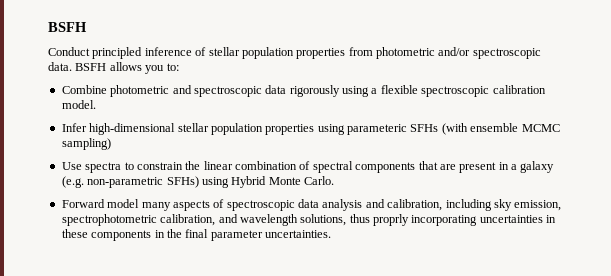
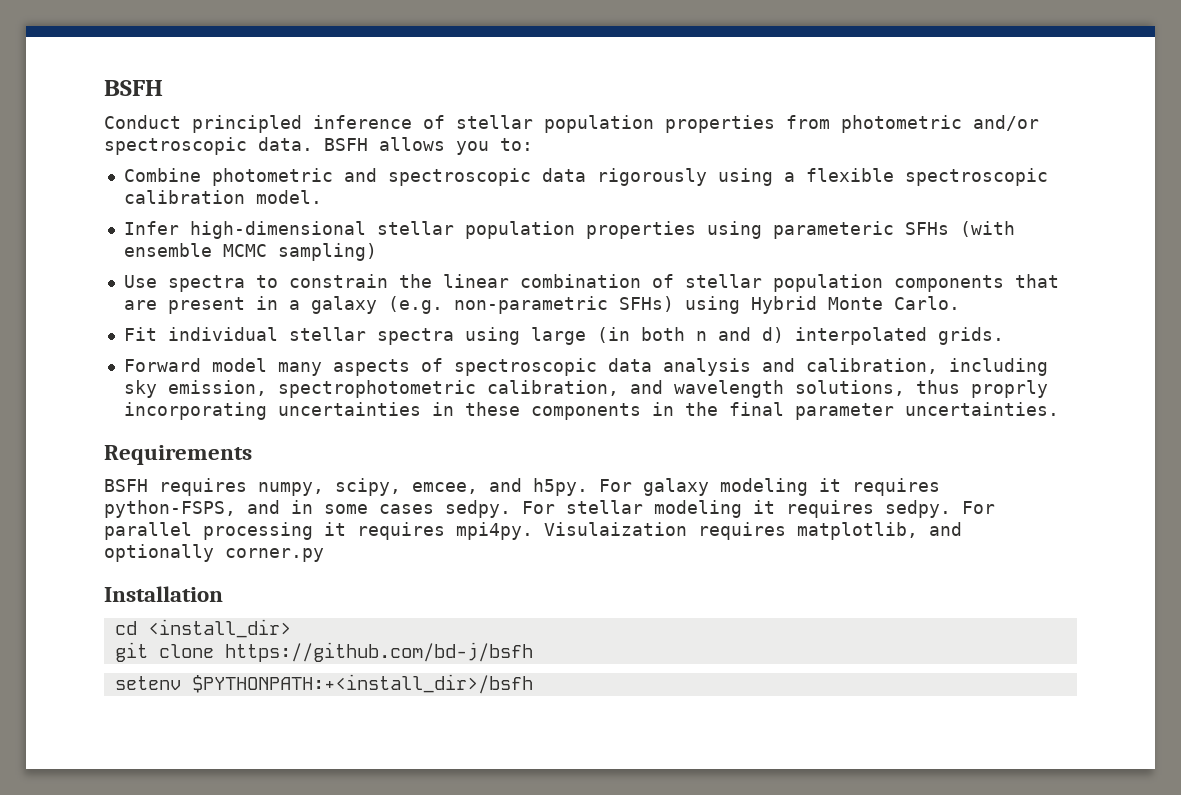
- Use spectra to constrain the linear combination of spectral components that are present in a galaxy (e.g. non-parametric SFHs) using Hybrid Monte Carlo.
+ Use spectra to constrain the linear combination of stellar population components that are present in a galaxy (e.g. non-parametric SFHs) using Hybrid Monte Carlo.
+ Fit individual stellar spectra using large (in both n and d) interpolated grids.
+ Requirements
+ BSFH requires numpy, scipy, emcee, and h5py. For galaxy modeling it requires python-FSPS, and in some cases sedpy. For stellar modeling it requires sedpy. For parallel processing it requires mpi4py. Visulaization requires matplotlib, and optionally corner.py
+ Installation
+ cd <install_dir>
+ git clone https://github.com/bd-j/bsfh
+ setenv $PYTHONPATH:+<install_dir>/bsfh

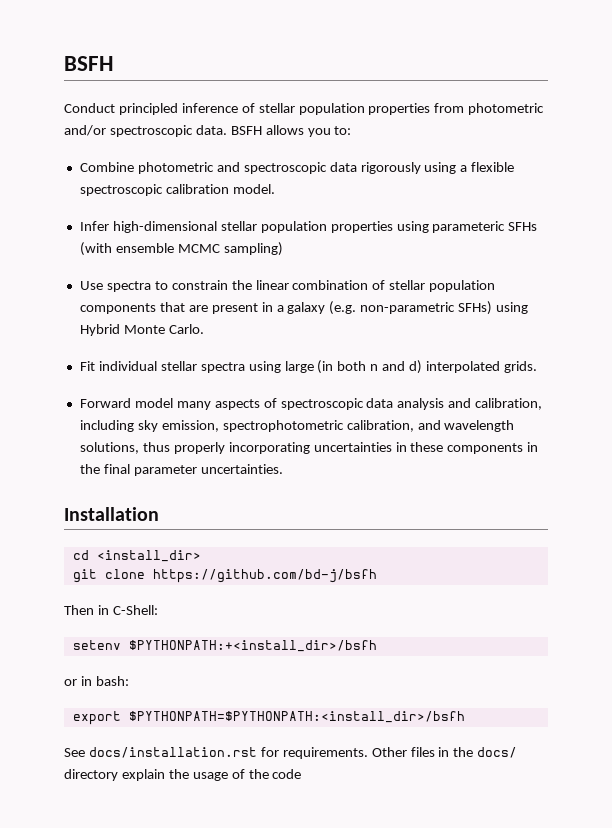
- Forward model many aspects of spectroscopic data analysis and calibration, including sky emission, spectrophotometric calibration, and wavelength solutions, thus proprly incorporating uncertainties in these components in the final parameter uncertainties.
+ Forward model many aspects of spectroscopic data analysis and calibration, including sky emission, spectrophotometric calibration, and wavelength solutions, thus properly incorporating uncertainties in these components in the final parameter uncertainties.
- Requirements
- BSFH requires numpy, scipy, emcee, and h5py. For galaxy modeling it requires python-FSPS, and in some cases sedpy. For stellar modeling it requires sedpy. For parallel processing it requires mpi4py. Visulaization requires matplotlib, and optionally corner.py
+ Then in C-Shell:
+ or in bash:
+ export $PYTHONPATH=$PYTHONPATH:<install_dir>/bsfh
+ See docs/installation.rst for requirements. Other files in the docs/ directory explain the usage of the code

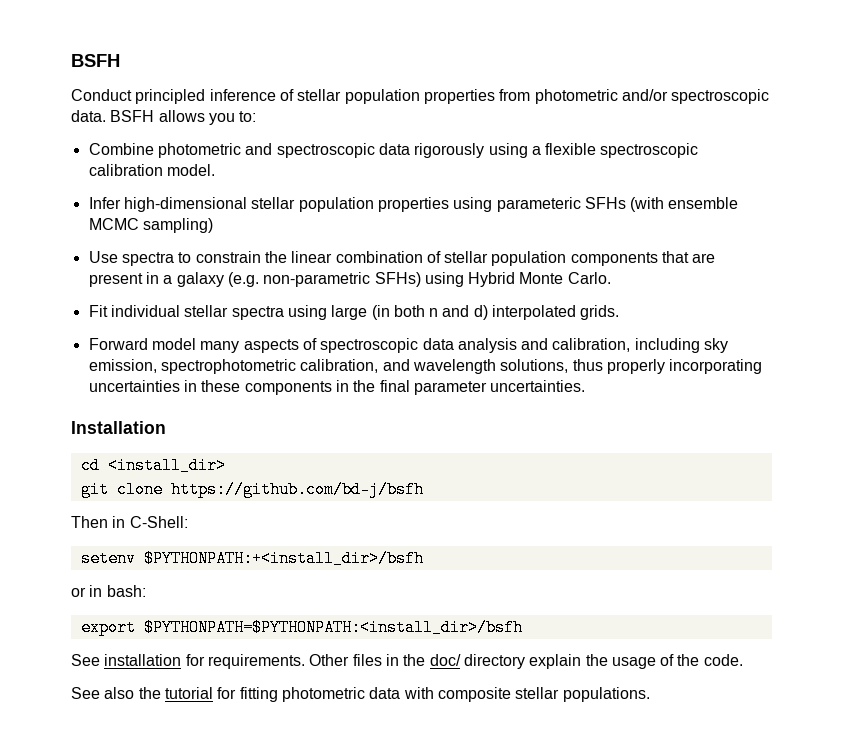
- See docs/installation.rst for requirements.
+ See installation for requirements.
- Other files in the docs/ directory explain the usage of the code
+ Other files in the doc/ directory explain the usage of the code.
+ See also the tutorial for fitting photometric data with composite stellar populations.

